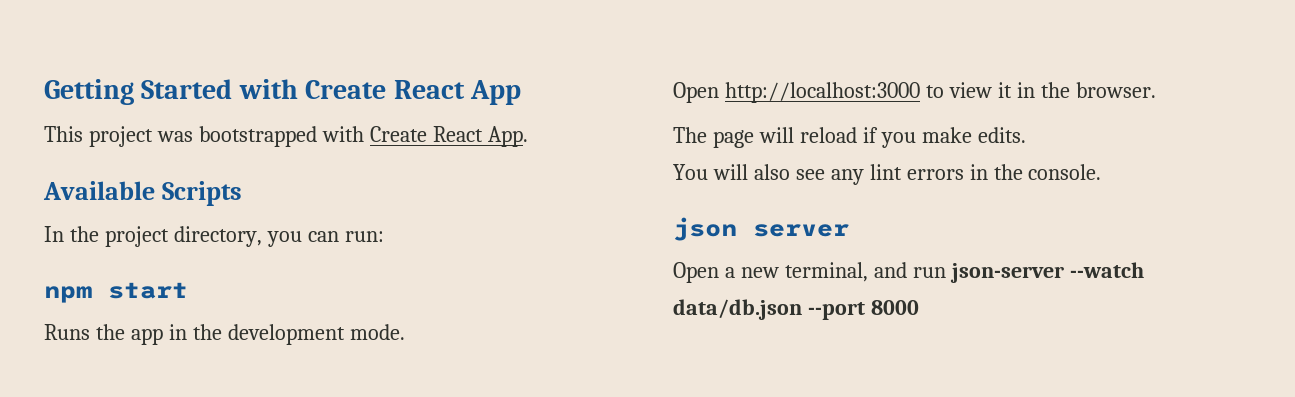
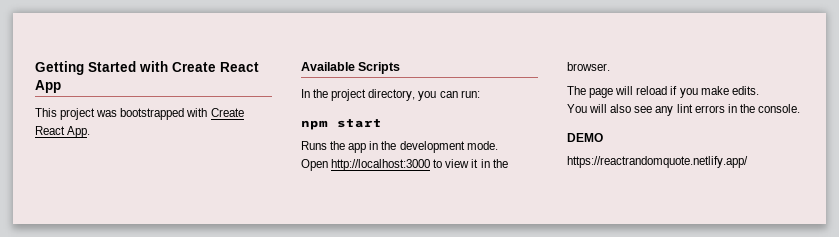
- json server
- Open a new terminal, and run json-server --watch data/db.json --port 8000
+ DEMO
+ https://reactrandomquote.netlify.app/

